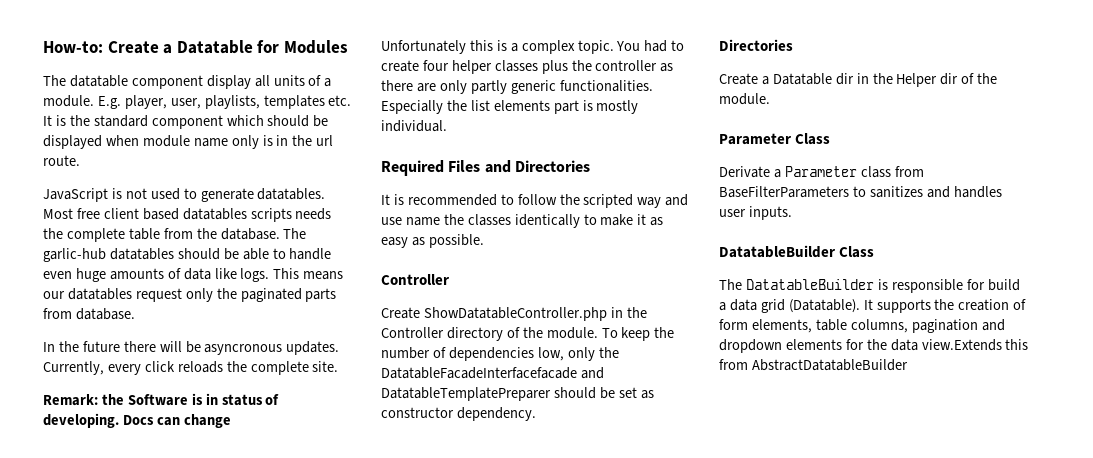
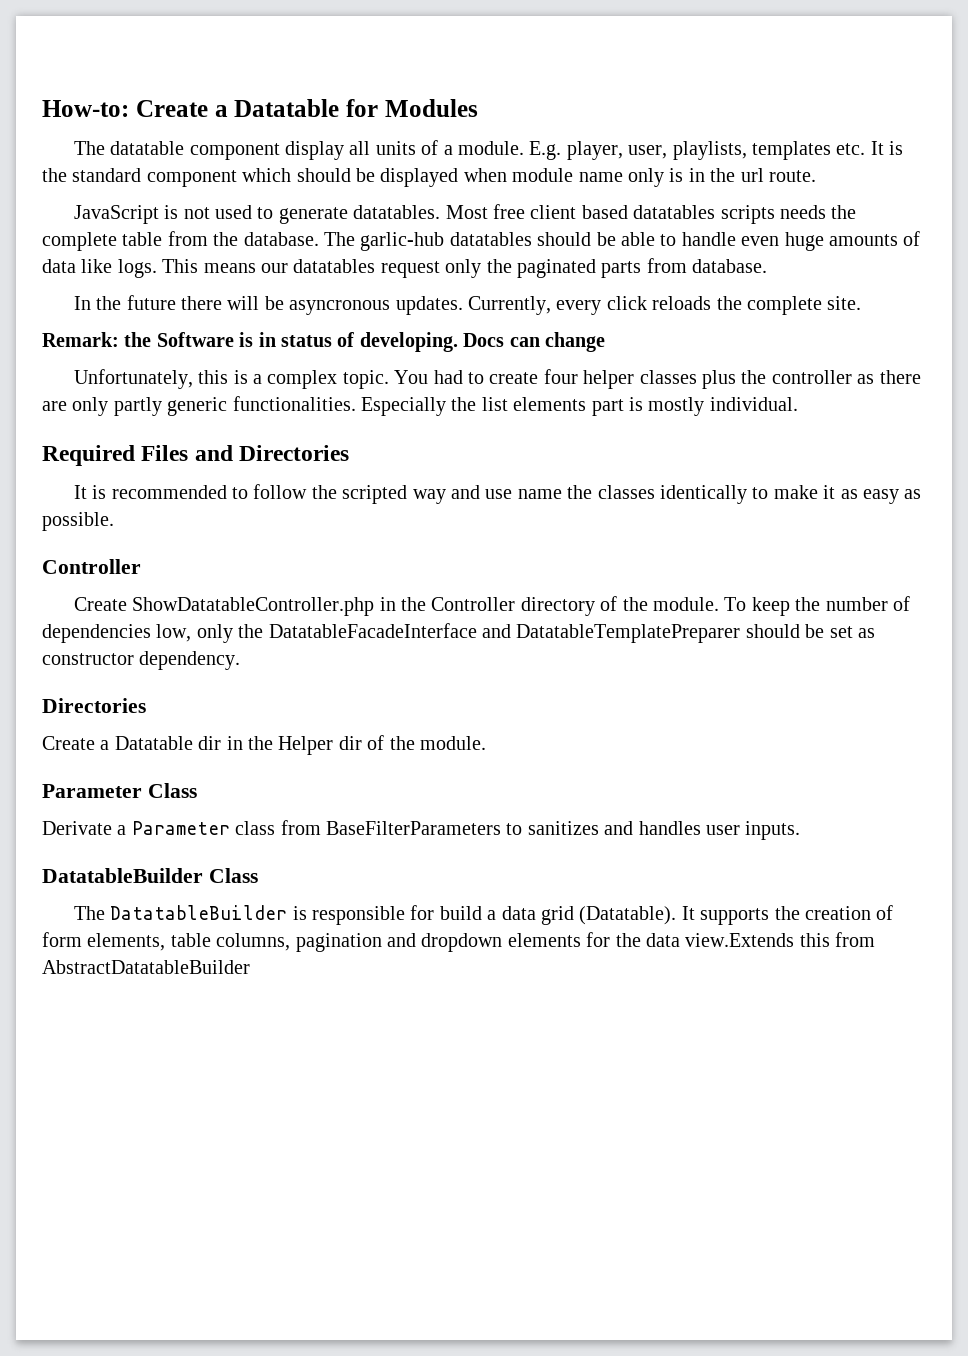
- Unfortunately this is a complex topic.
+ Unfortunately, this is a complex topic.
- To keep the number of dependencies low, only the DatatableFacadeInterfacefacade and DatatableTemplatePreparer should be set as constructor dependency.
+ To keep the number of dependencies low, only the DatatableFacadeInterface and DatatableTemplatePreparer should be set as constructor dependency.

